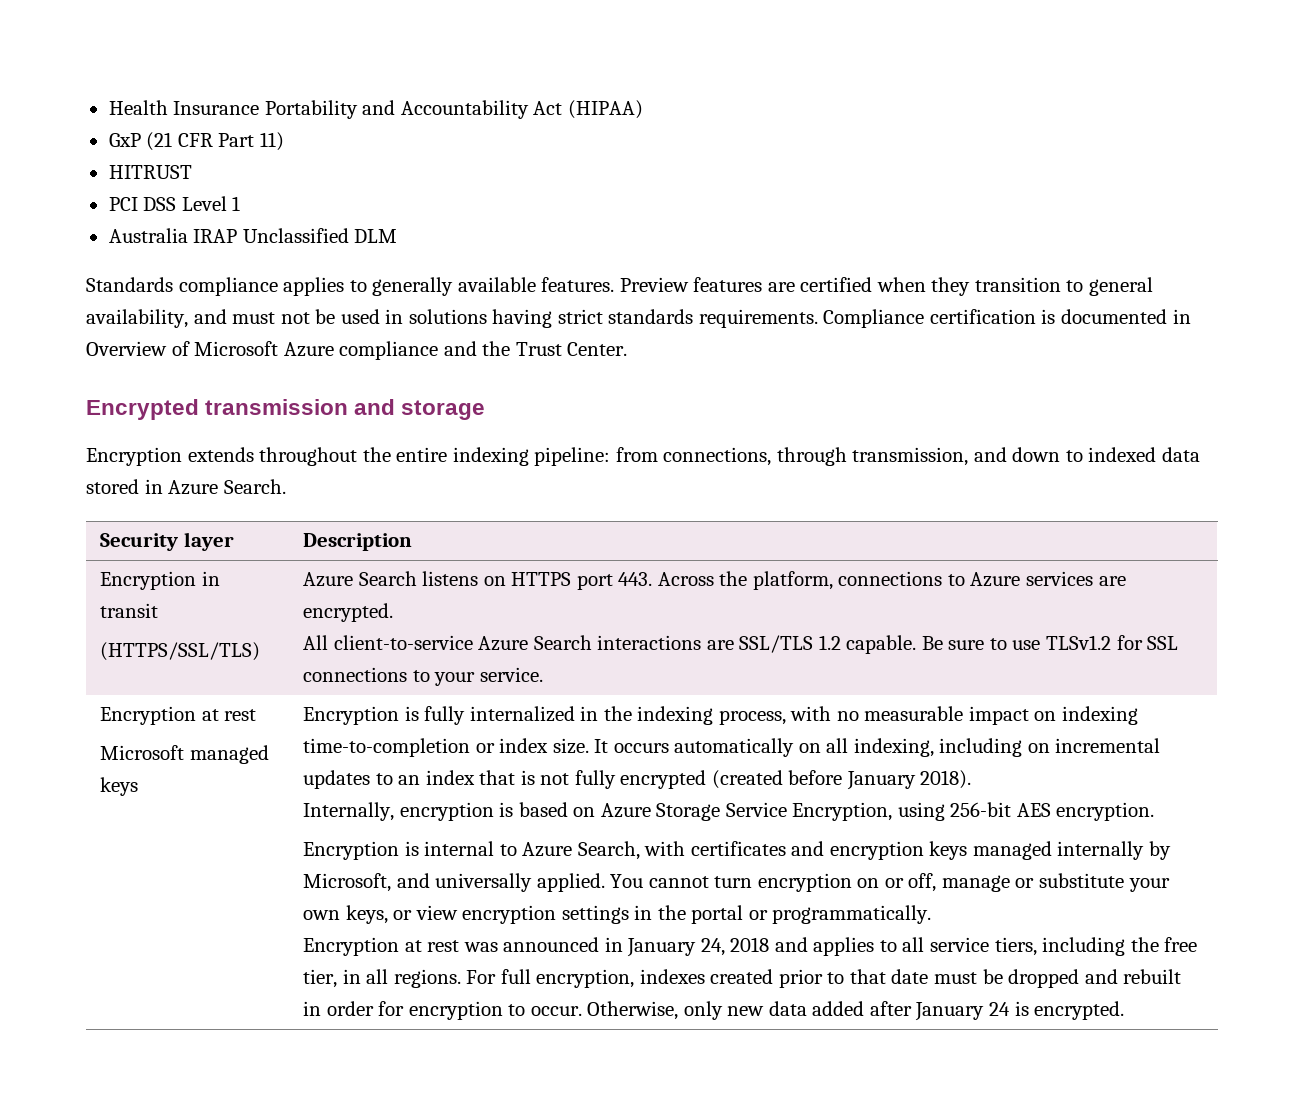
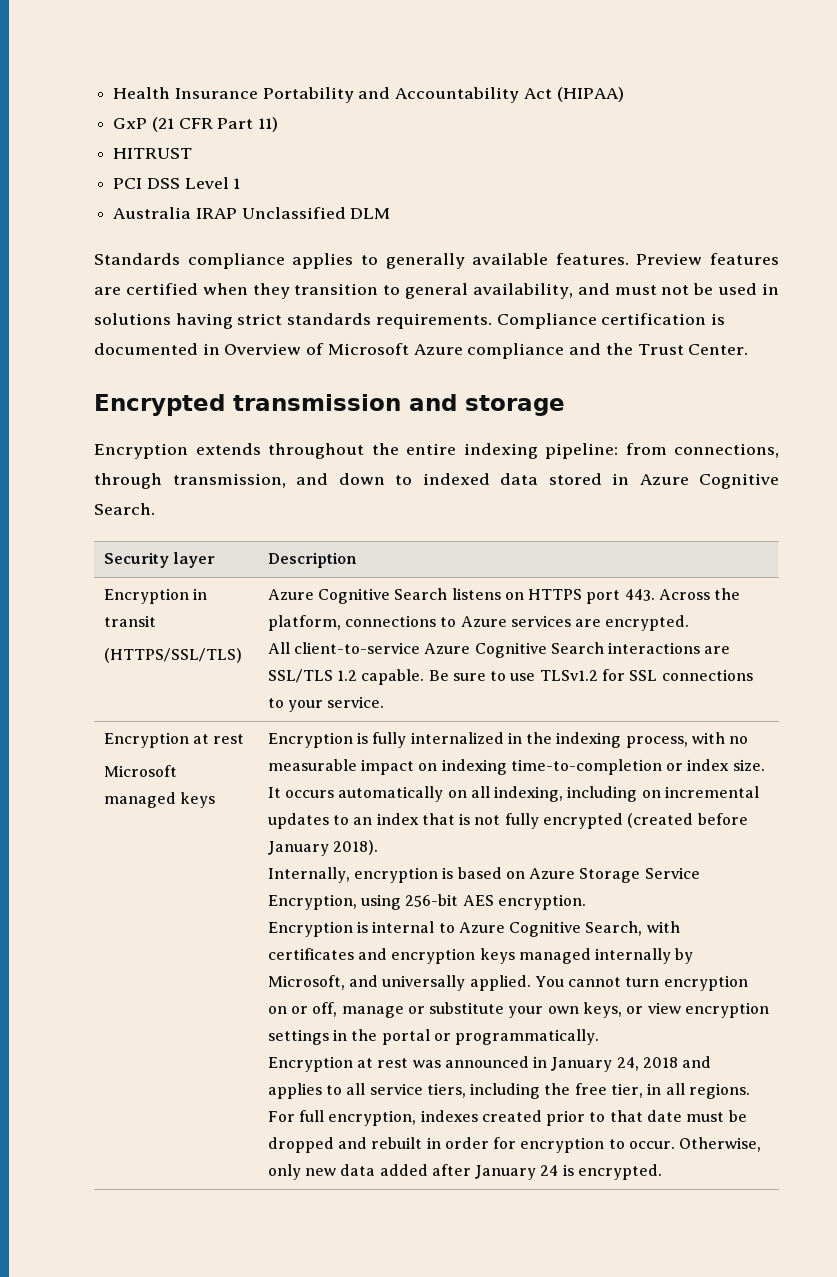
- Encryption extends throughout the entire indexing pipeline: from connections, through transmission, and down to indexed data stored in Azure Search.
+ Encryption extends throughout the entire indexing pipeline: from connections, through transmission, and down to indexed data stored in Azure Cognitive Search.
- Azure Search listens on HTTPS port 443. Across the platform, connections to Azure services are encrypted.
+ Azure Cognitive Search listens on HTTPS port 443. Across the platform, connections to Azure services are encrypted.
- All client-to-service Azure Search interactions are SSL/TLS 1.2 capable.
+ All client-to-service Azure Cognitive Search interactions are SSL/TLS 1.2 capable.
- Encryption is internal to Azure Search, with certificates and encryption keys managed internally by Microsoft, and universally applied.
+ Encryption is internal to Azure Cognitive Search, with certificates and encryption keys managed internally by Microsoft, and universally applied.

